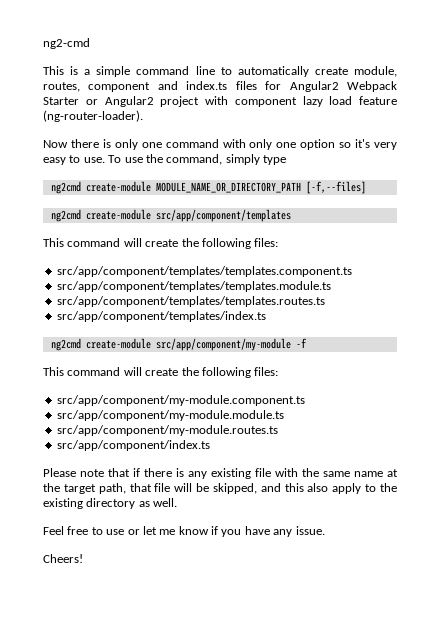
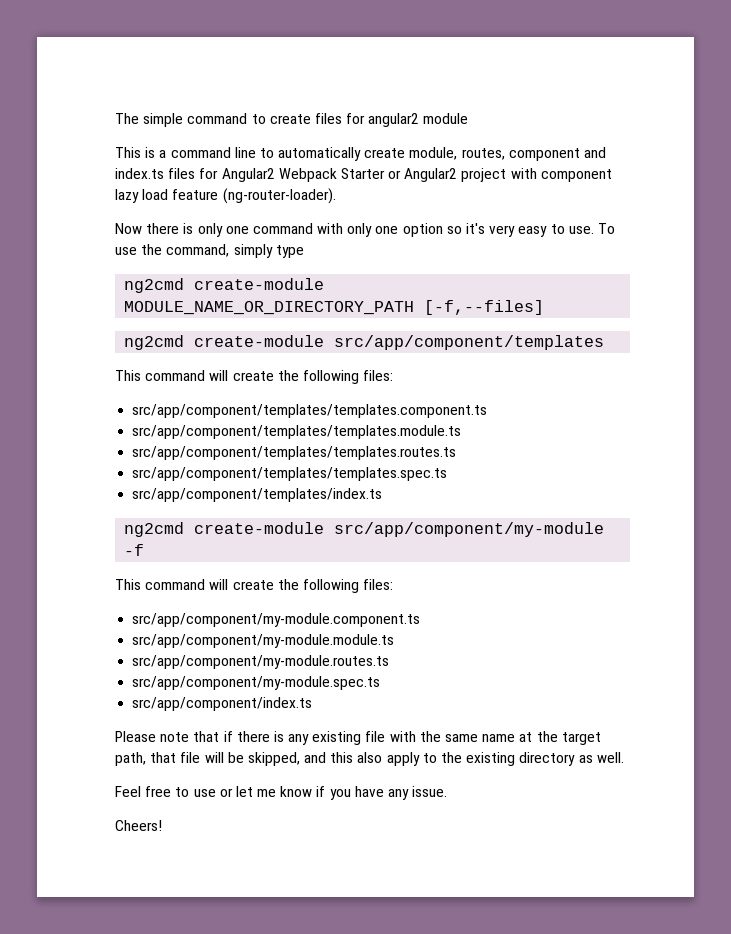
- ng2-cmd
+ The simple command to create files for angular2 module
- This is a simple command line to automatically create module, routes, component and index.ts files for Angular2 Webpack Starter or Angular2 project with component lazy load feature (ng-router-loader).
+ This is a command line to automatically create module, routes, component and index.ts files for Angular2 Webpack Starter or Angular2 project with component lazy load feature (ng-router-loader).
+ src/app/component/templates/templates.spec.ts
+ src/app/component/my-module.spec.ts

